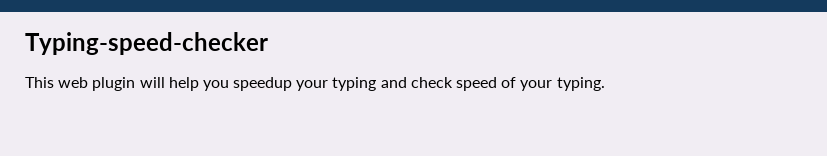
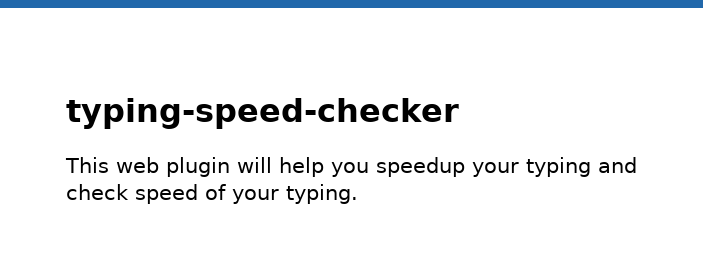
- Typing-speed-checker
+ typing-speed-checker

